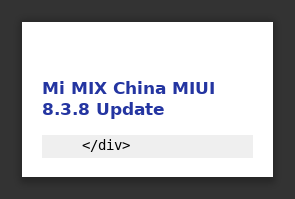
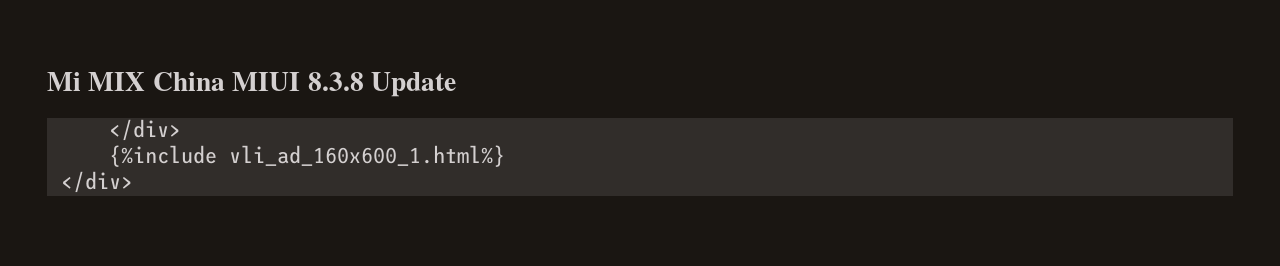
+ {%include vli_ad_160x600_1.html%}
+ </div>

